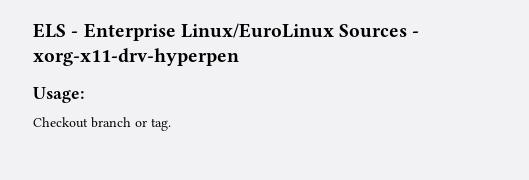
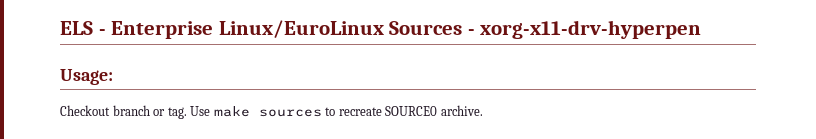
+ Use make sources to recreate SOURCE0 archive.

